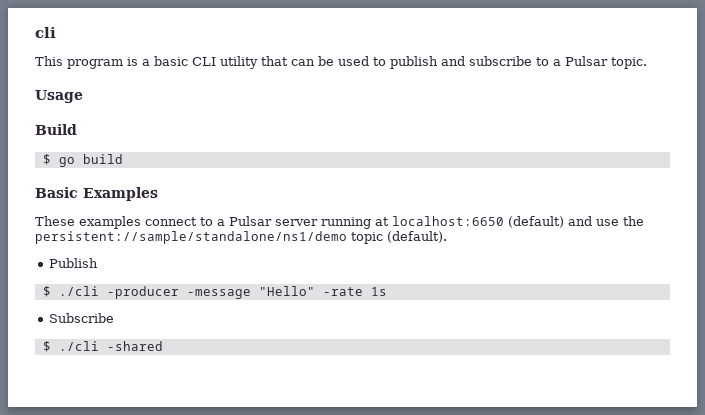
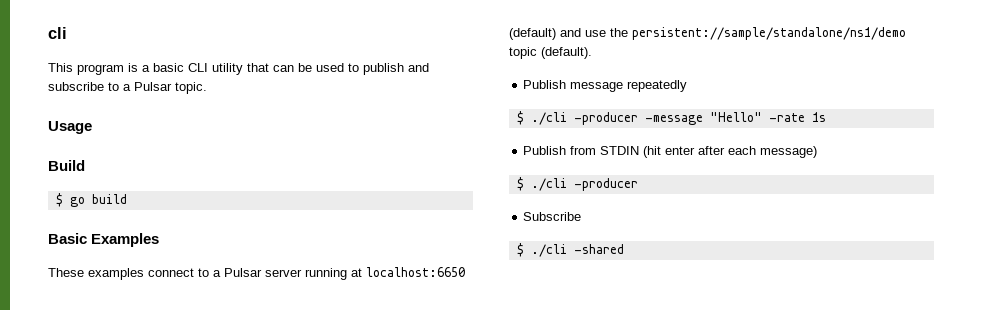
- Publish
+ Publish message repeatedly
+ Publish from STDIN (hit enter after each message)
+ $ ./cli -producer

